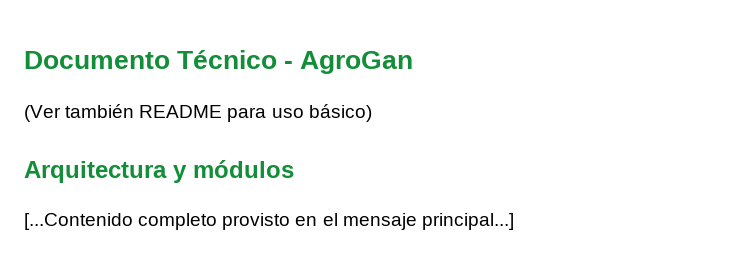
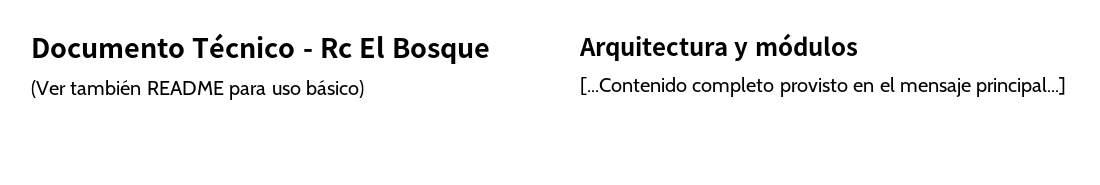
- Documento Técnico - AgroGan
+ Documento Técnico - Rc El Bosque

